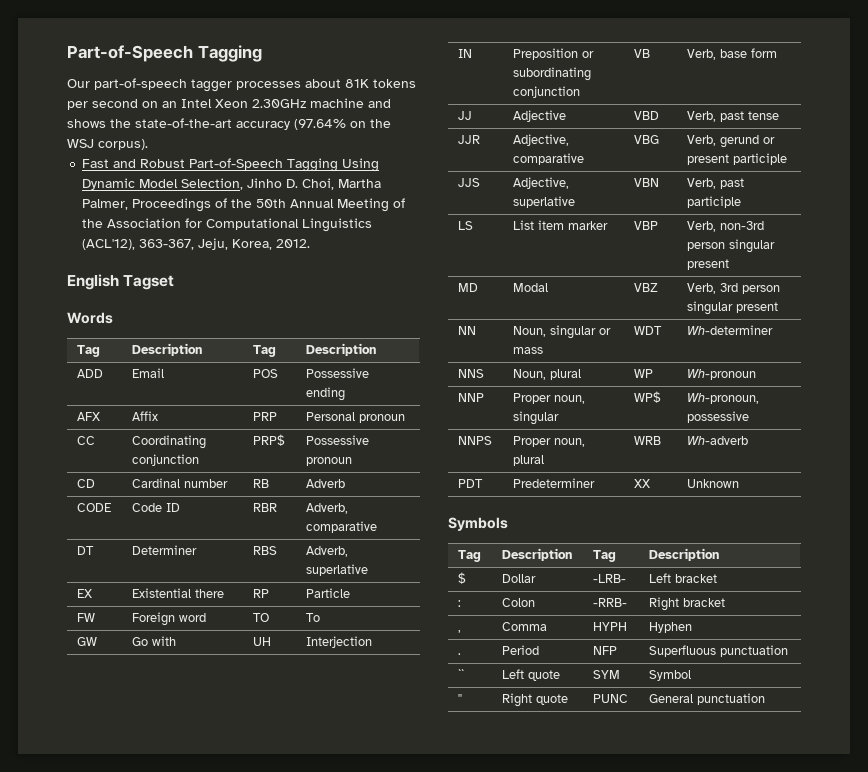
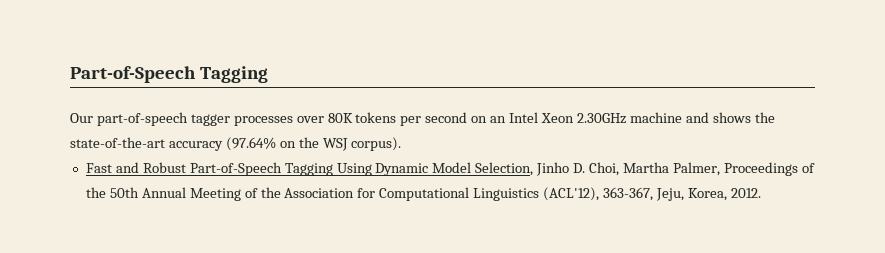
- Our part-of-speech tagger processes about 81K tokens per second on an Intel Xeon 2.30GHz machine and shows the state-of-the-art accuracy (97.64% on the WSJ corpus).
+ Our part-of-speech tagger processes over 80K tokens per second on an Intel Xeon 2.30GHz machine and shows the state-of-the-art accuracy (97.64% on the WSJ corpus).
- English Tagset
- Words
- Tag | Description | Tag | Description
- ADD | Email | POS | Possessive ending
- AFX | Affix | PRP | Personal pronoun
- CC | Coordinating conjunction | PRP$ | Possessive pronoun
- CD | Cardinal number | RB | Adverb
- CODE | Code ID | RBR | Adverb, comparative
- DT | Determiner | RBS | Adverb, superlative
- EX | Existential there | RP | Particle
- FW | Foreign word | TO | To
- GW | Go with | UH | Interjection
- IN | Preposition or subordinating conjunction | VB | Verb, base form
- JJ | Adjective | VBD | Verb, past tense
- JJR | Adjective, comparative | VBG | Verb, gerund or present participle
- JJS | Adjective, superlative | VBN | Verb, past participle
- LS | List item marker | VBP | Verb, non-3rd person singular present
- MD | Modal | VBZ | Verb, 3rd person singular present
- NN | Noun, singular or mass | WDT | Wh-determiner
- NNS | Noun, plural | WP | Wh-pronoun
- NNP | Proper noun, singular | WP$ | Wh-pronoun, possessive
- NNPS | Proper noun, plural | WRB | Wh-adverb
- PDT | Predeterminer | XX | Unknown
- Symbols
- Tag | Description | Tag | Description
- $ | Dollar | -LRB- | Left bracket
- : | Colon | -RRB- | Right bracket
- , | Comma | HYPH | Hyphen
- . | Period | NFP | Superfluous punctuation
- `` | Left quote | SYM | Symbol
- '' | Right quote | PUNC | General punctuation

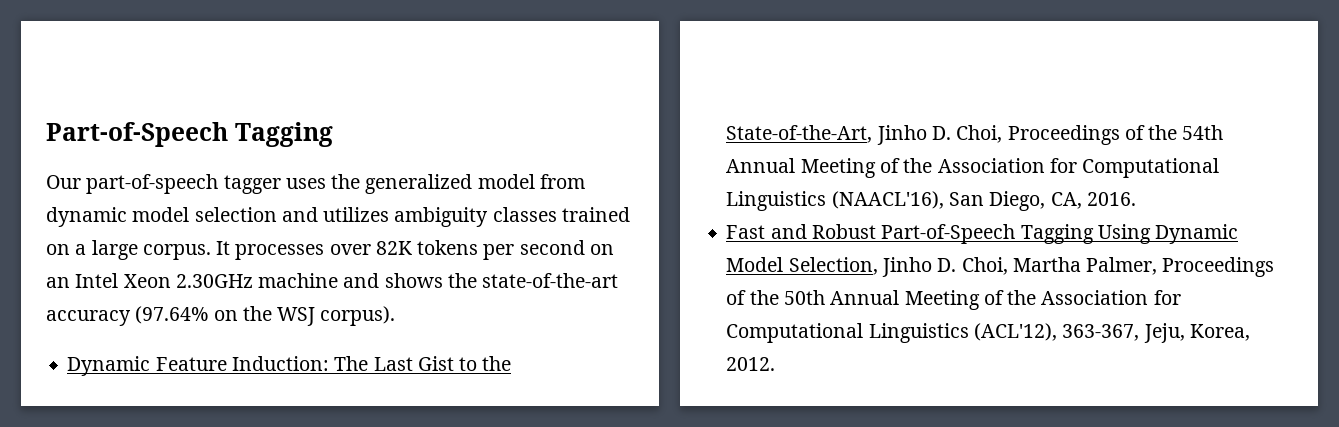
- Our part-of-speech tagger processes over 80K tokens per second on an Intel Xeon 2.30GHz machine and shows the state-of-the-art accuracy (97.64% on the WSJ corpus).
+ Our part-of-speech tagger uses the generalized model from dynamic model selection and utilizes ambiguity classes trained on a large corpus. It processes over 82K tokens per second on an Intel Xeon 2.30GHz machine and shows the state-of-the-art accuracy (97.64% on the WSJ corpus).
+ Dynamic Feature Induction: The Last Gist to the State-of-the-Art, Jinho D. Choi, Proceedings of the 54th Annual Meeting of the Association for Computational Linguistics (NAACL'16), San Diego, CA, 2016.

